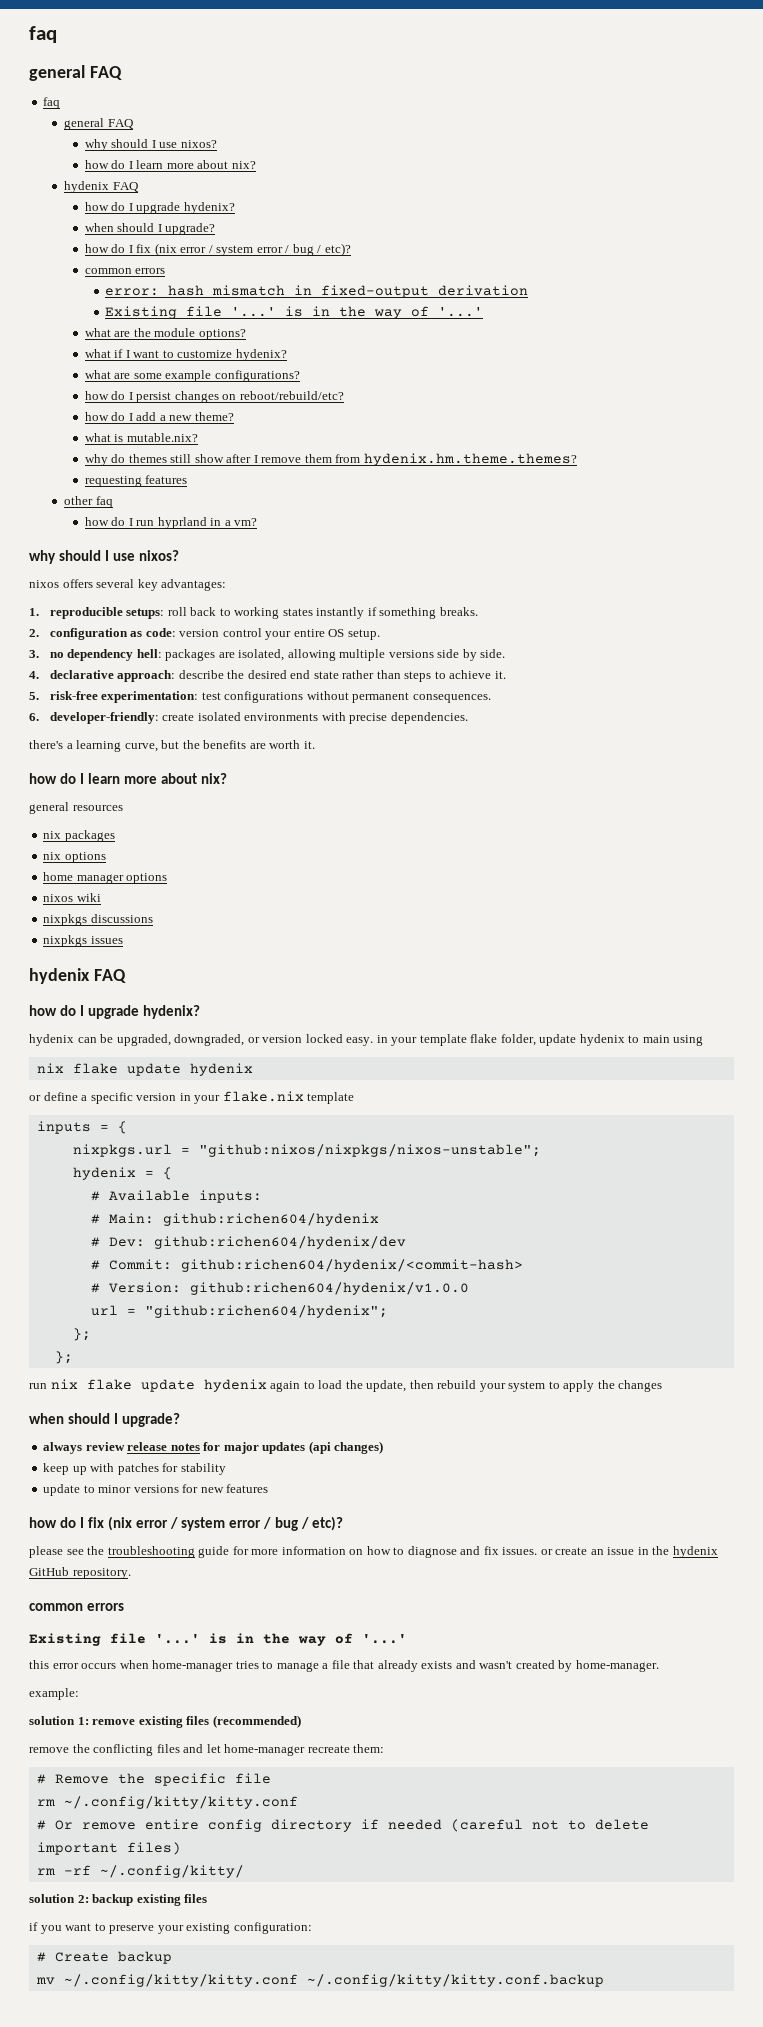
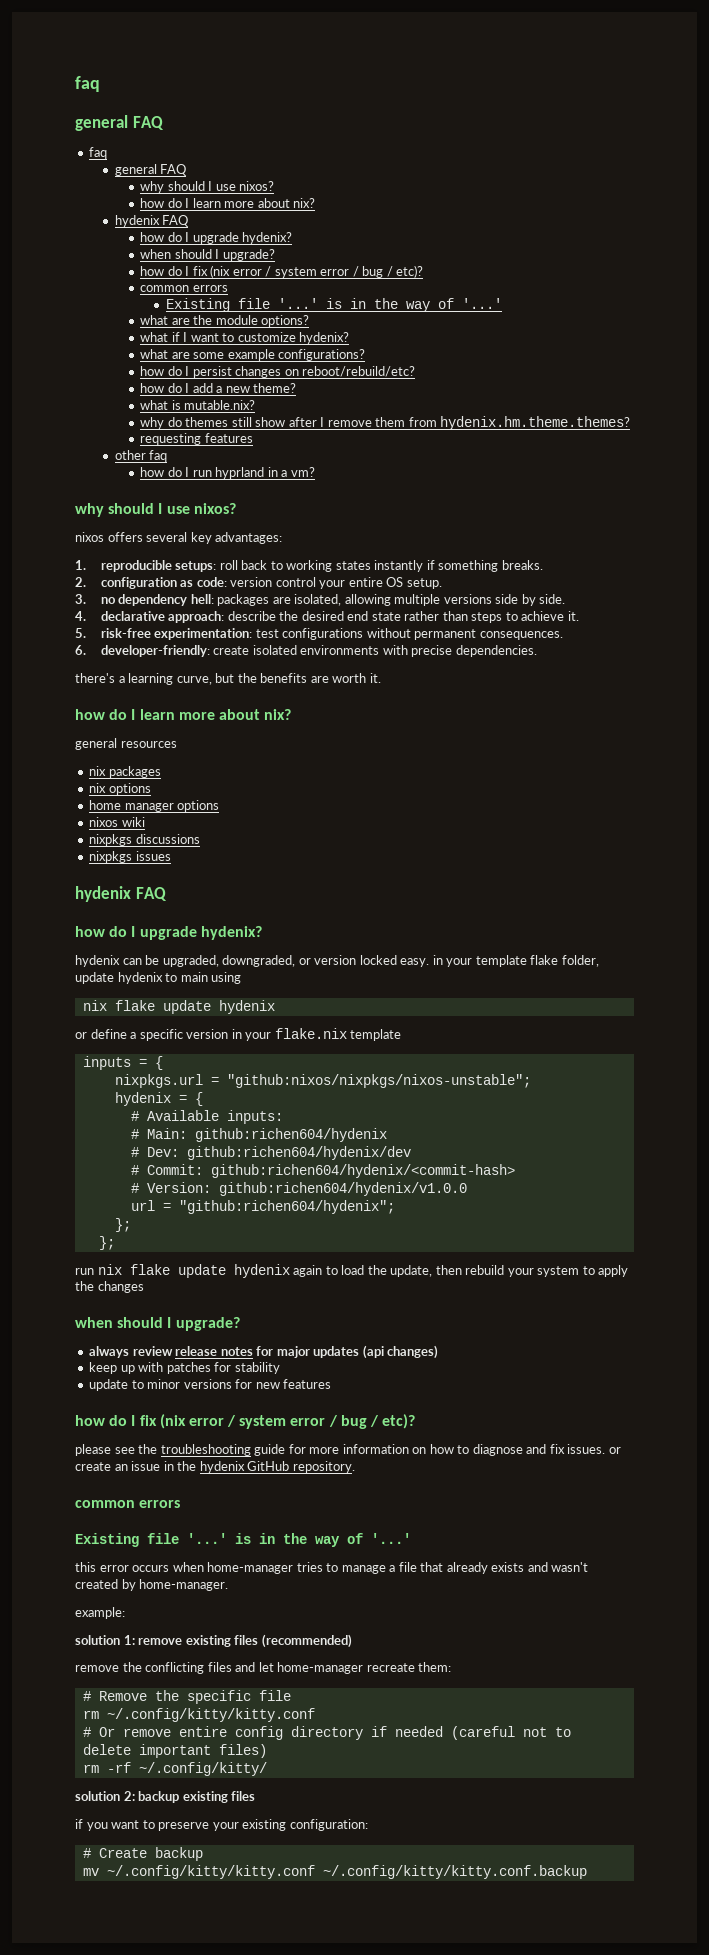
- error: hash mismatch in fixed-output derivation

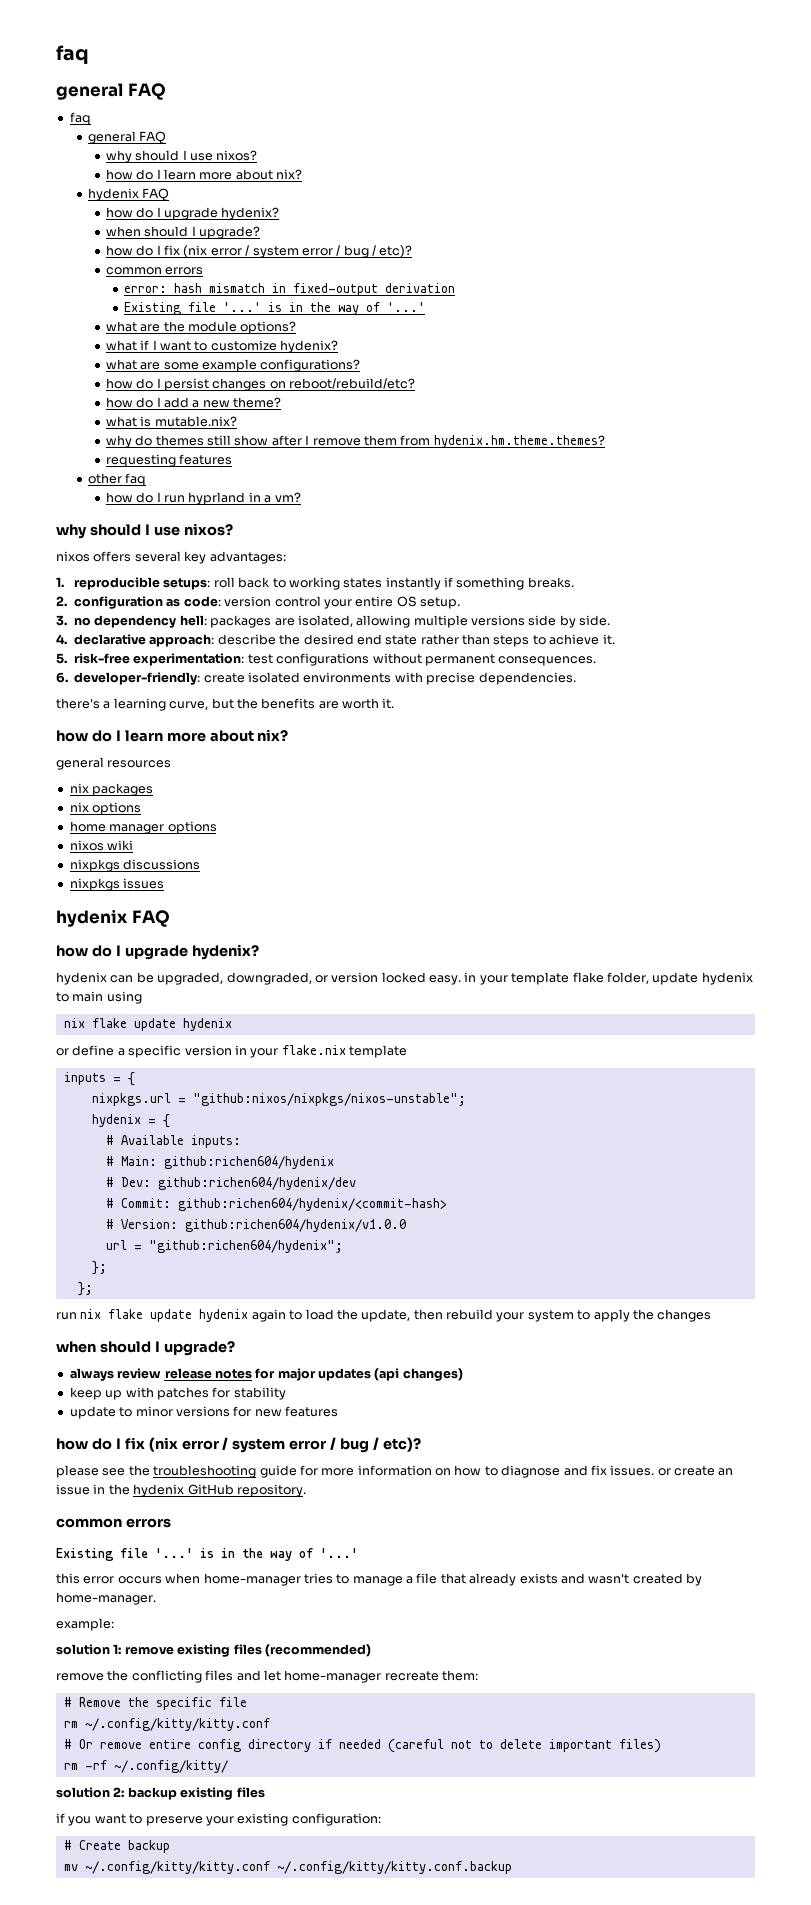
+ error: hash mismatch in fixed-output derivation

